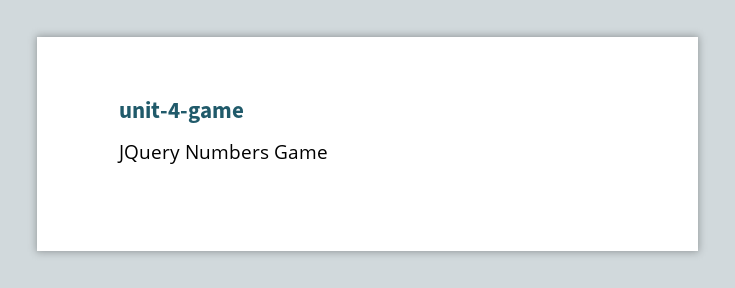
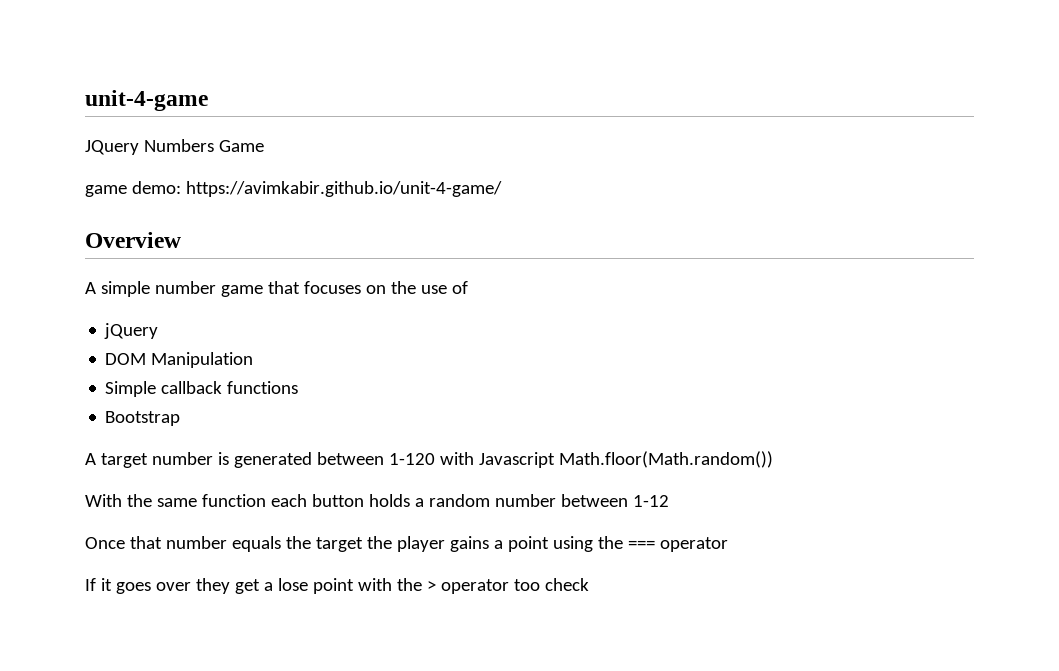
+ game demo: https://avimkabir.github.io/unit-4-game/
+ Overview
+ A simple number game that focuses on the use of
+ jQuery
+ DOM Manipulation
+ Simple callback functions
+ Bootstrap
+ A target number is generated between 1-120 with Javascript Math.floor(Math.random())
+ With the same function each button holds a random number between 1-12
+ Once that number equals the target the player gains a point using the === operator
+ If it goes over they get a lose point with the > operator too check

